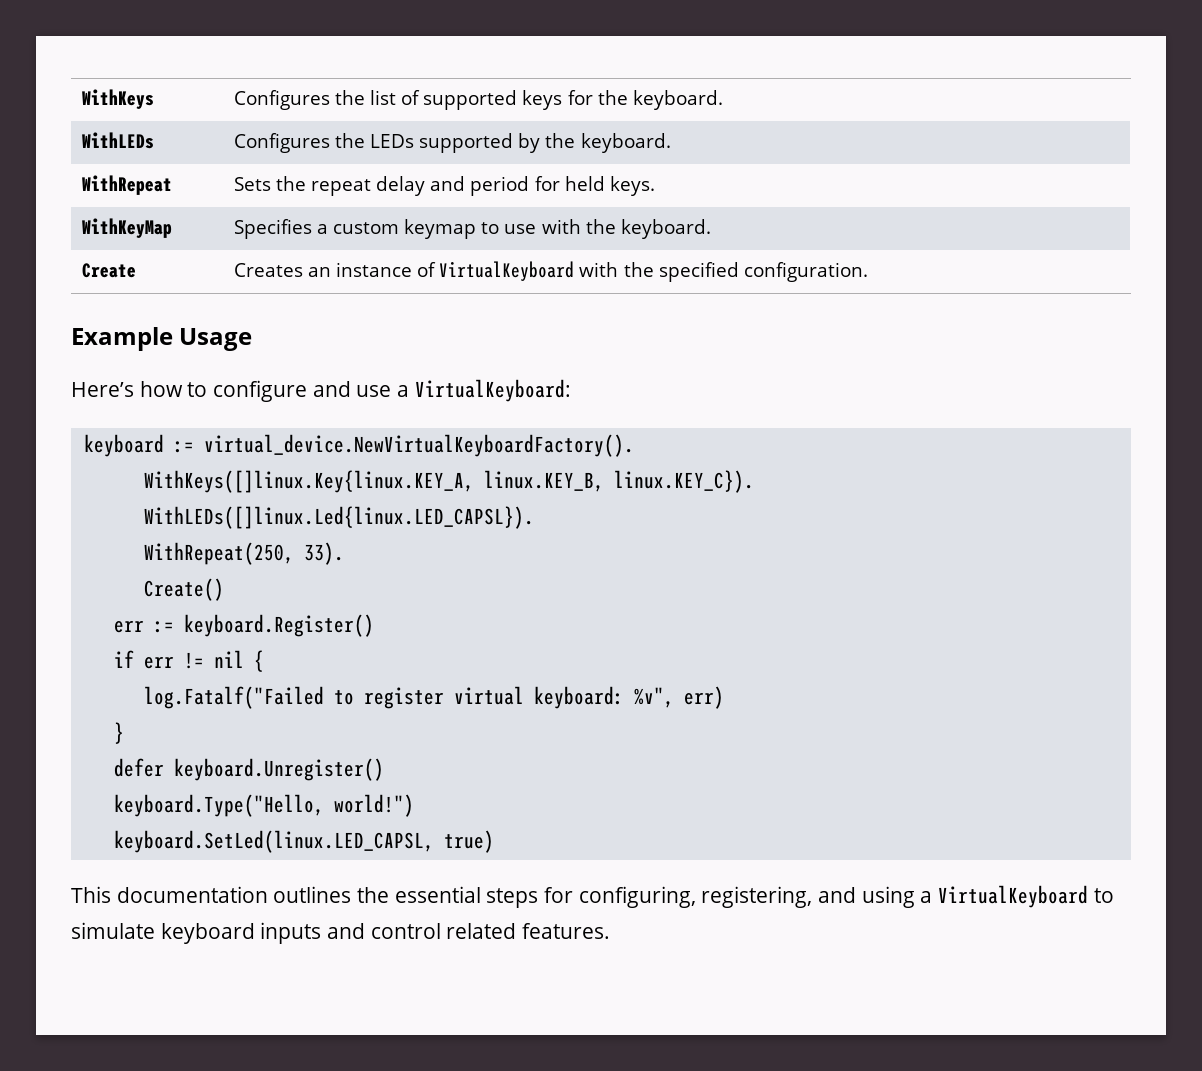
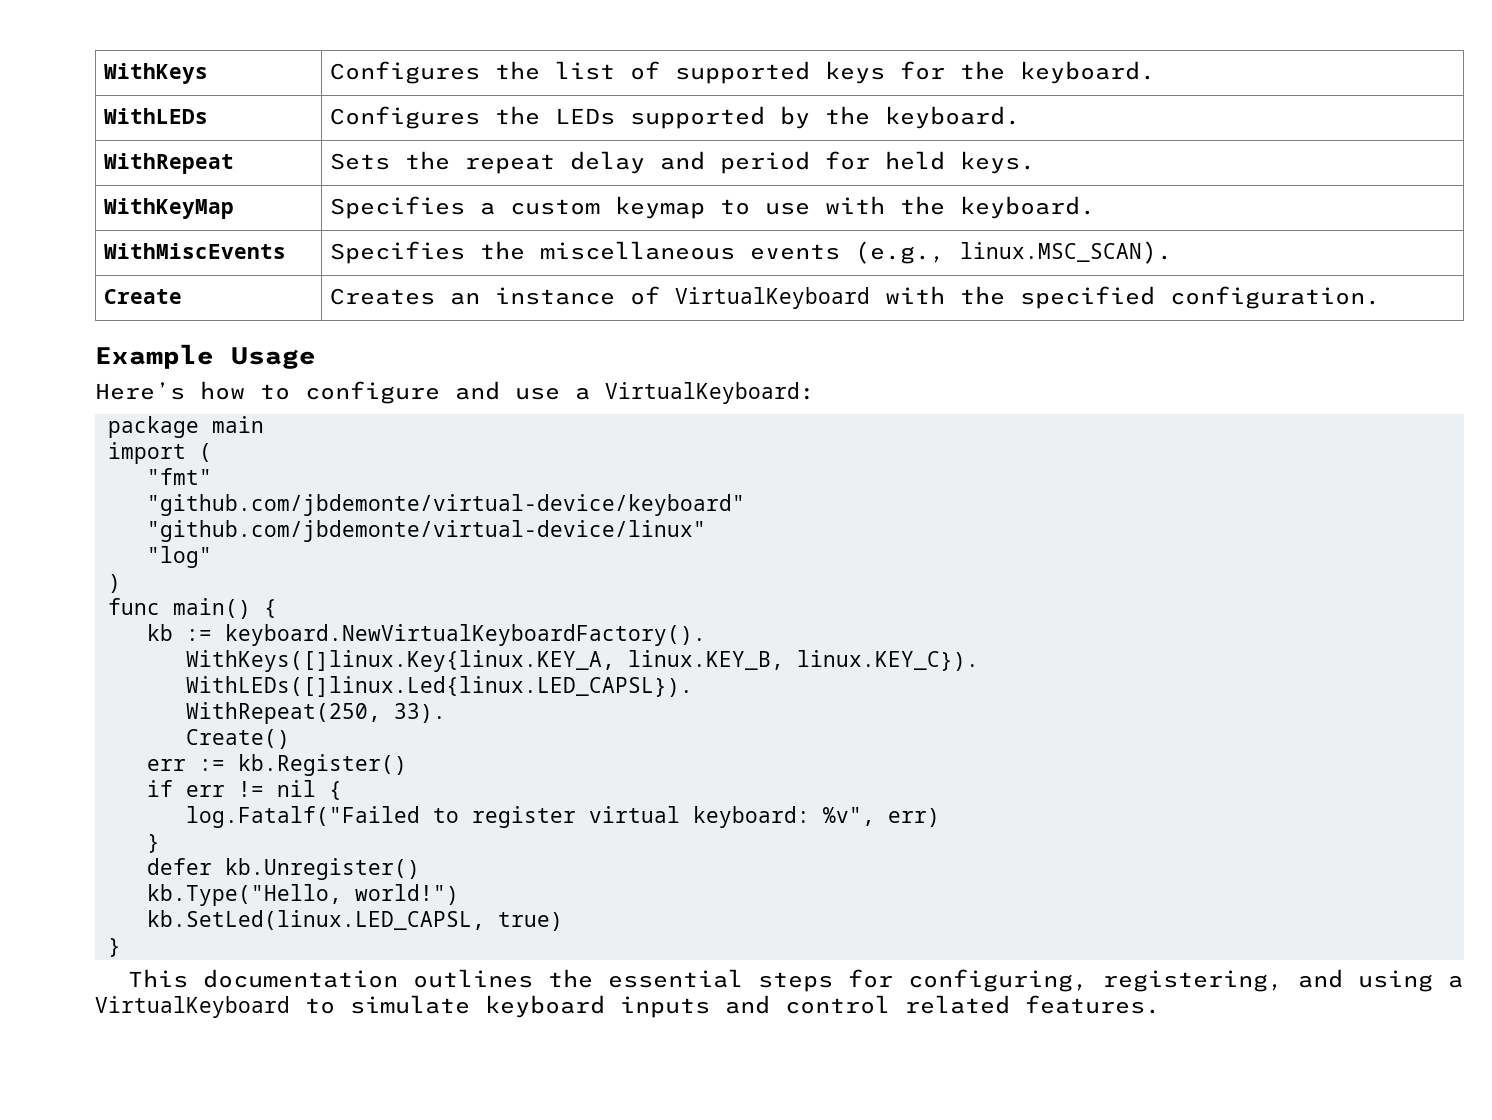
+ WithMiscEvents | Specifies the miscellaneous events (e.g., linux.MSC_SCAN).
- keyboard := virtual_device.NewVirtualKeyboardFactory().
+ package main
+ import (
+ "fmt"
+ "github.com/jbdemonte/virtual-device/keyboard"
+ "github.com/jbdemonte/virtual-device/linux"
+ "log"
+ )
+ func main() {
+ kb := keyboard.NewVirtualKeyboardFactory().
- err := keyboard.Register()
+ err := kb.Register()
- defer keyboard.Unregister()
- keyboard.Type("Hello, world!")
+ defer kb.Unregister()
+ kb.Type("Hello, world!")
- keyboard.SetLed(linux.LED_CAPSL, true)
+ kb.SetLed(linux.LED_CAPSL, true)
+ }

